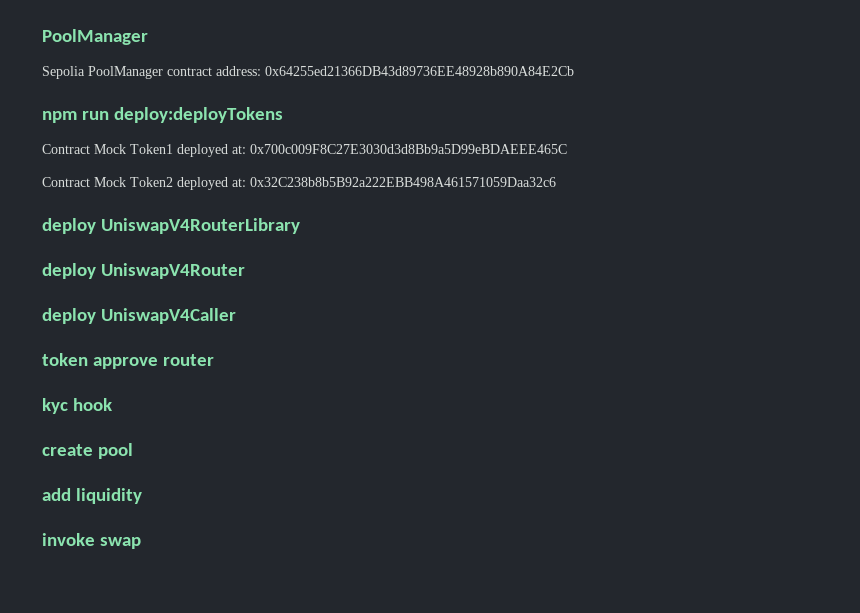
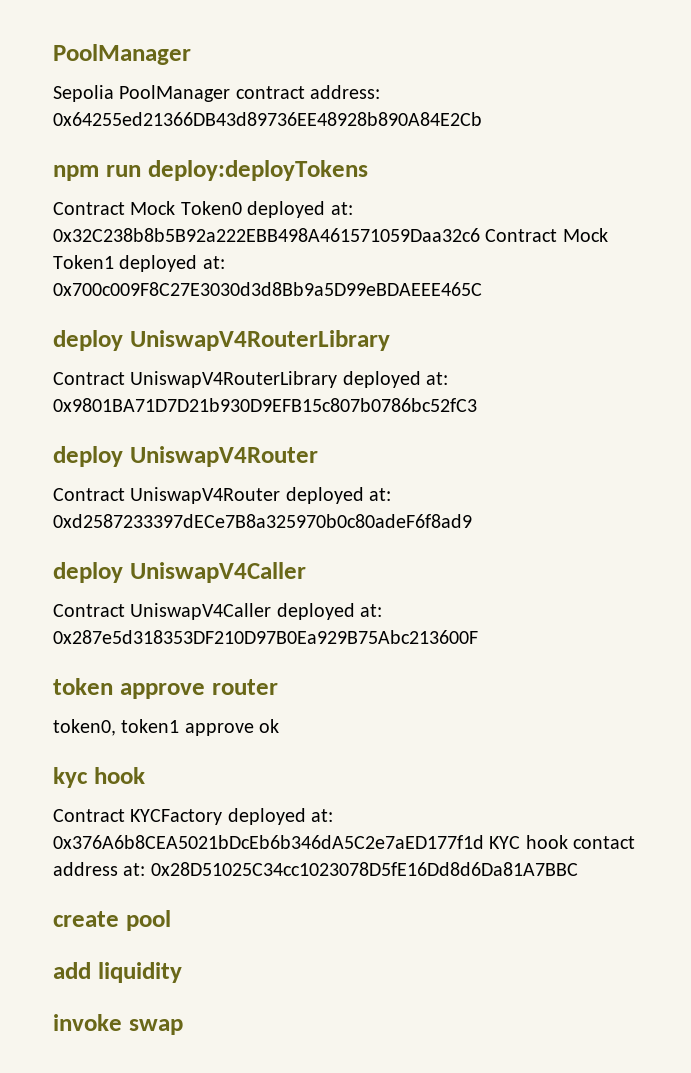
- Contract Mock Token1 deployed at: 0x700c009F8C27E3030d3d8Bb9a5D99eBDAEEE465C
+ Contract Mock Token0 deployed at: 0x32C238b8b5B92a222EBB498A461571059Daa32c6 Contract Mock Token1 deployed at: 0x700c009F8C27E3030d3d8Bb9a5D99eBDAEEE465C
- Contract Mock Token2 deployed at: 0x32C238b8b5B92a222EBB498A461571059Daa32c6
  deploy UniswapV4RouterLibrary
+ Contract UniswapV4RouterLibrary deployed at: 0x9801BA71D7D21b930D9EFB15c807b0786bc52fC3
  deploy UniswapV4Router
+ Contract UniswapV4Router deployed at: 0xd2587233397dECe7B8a325970b0c80adeF6f8ad9
  deploy UniswapV4Caller
+ Contract UniswapV4Caller deployed at: 0x287e5d318353DF210D97B0Ea929B75Abc213600F
  token approve router
+ token0, token1 approve ok
  kyc hook
+ Contract KYCFactory deployed at: 0x376A6b8CEA5021bDcEb6b346dA5C2e7aED177f1d KYC hook contact address at: 0x28D51025C34cc1023078D5fE16Dd8d6Da81A7BBC

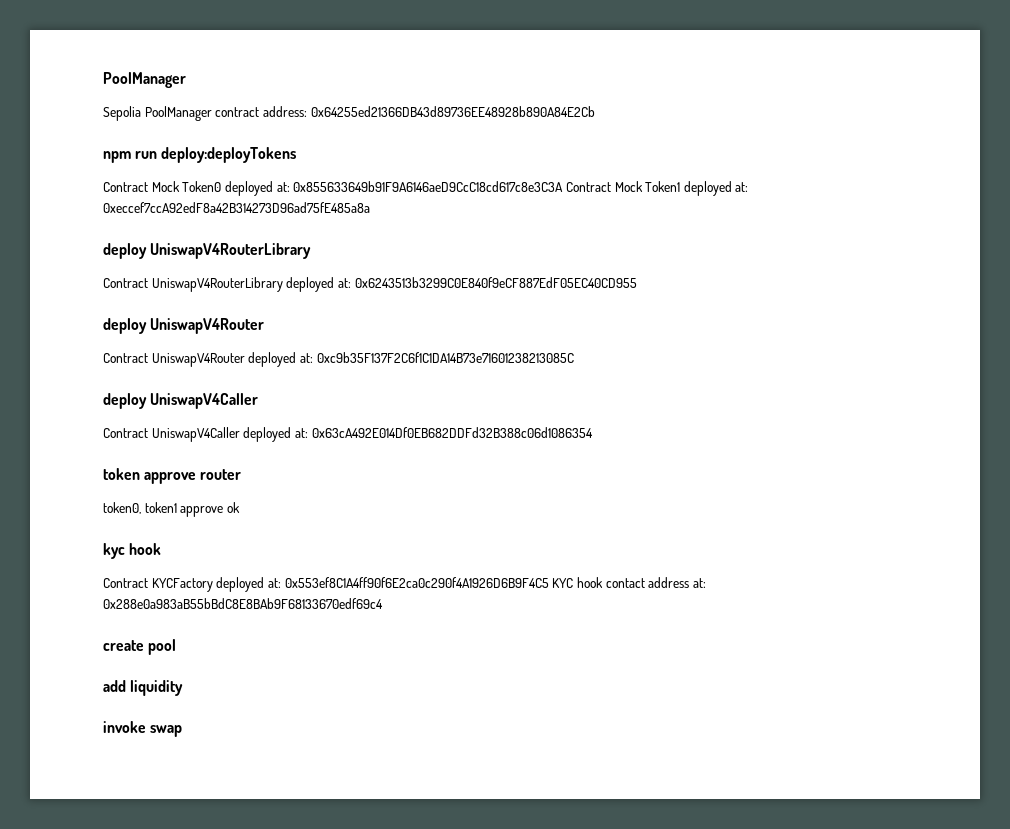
- Contract Mock Token0 deployed at: 0x32C238b8b5B92a222EBB498A461571059Daa32c6 Contract Mock Token1 deployed at: 0x700c009F8C27E3030d3d8Bb9a5D99eBDAEEE465C
+ Contract Mock Token0 deployed at: 0x855633649b91F9A6146aeD9CcC18cd617c8e3C3A Contract Mock Token1 deployed at: 0xeccef7ccA92edF8a42B314273D96ad75fE485a8a
- Contract UniswapV4RouterLibrary deployed at: 0x9801BA71D7D21b930D9EFB15c807b0786bc52fC3
+ Contract UniswapV4RouterLibrary deployed at: 0x6243513b3299C0E840f9eCF887EdF05EC40CD955
- Contract UniswapV4Router deployed at: 0xd2587233397dECe7B8a325970b0c80adeF6f8ad9
+ Contract UniswapV4Router deployed at: 0xc9b35F137F2C6f1C1DA14B73e71601238213085C
- Contract UniswapV4Caller deployed at: 0x287e5d318353DF210D97B0Ea929B75Abc213600F
+ Contract UniswapV4Caller deployed at: 0x63cA492E014Df0EB682DDFd32B388c06d1086354
- Contract KYCFactory deployed at: 0x376A6b8CEA5021bDcEb6b346dA5C2e7aED177f1d KYC hook contact address at: 0x28D51025C34cc1023078D5fE16Dd8d6Da81A7BBC
+ Contract KYCFactory deployed at: 0x553ef8C1A4ff90f6E2ca0c290f4A1926D6B9F4C5 KYC hook contact address at: 0x288e0a983aB55bBdC8E8BAb9F68133670edf69c4

